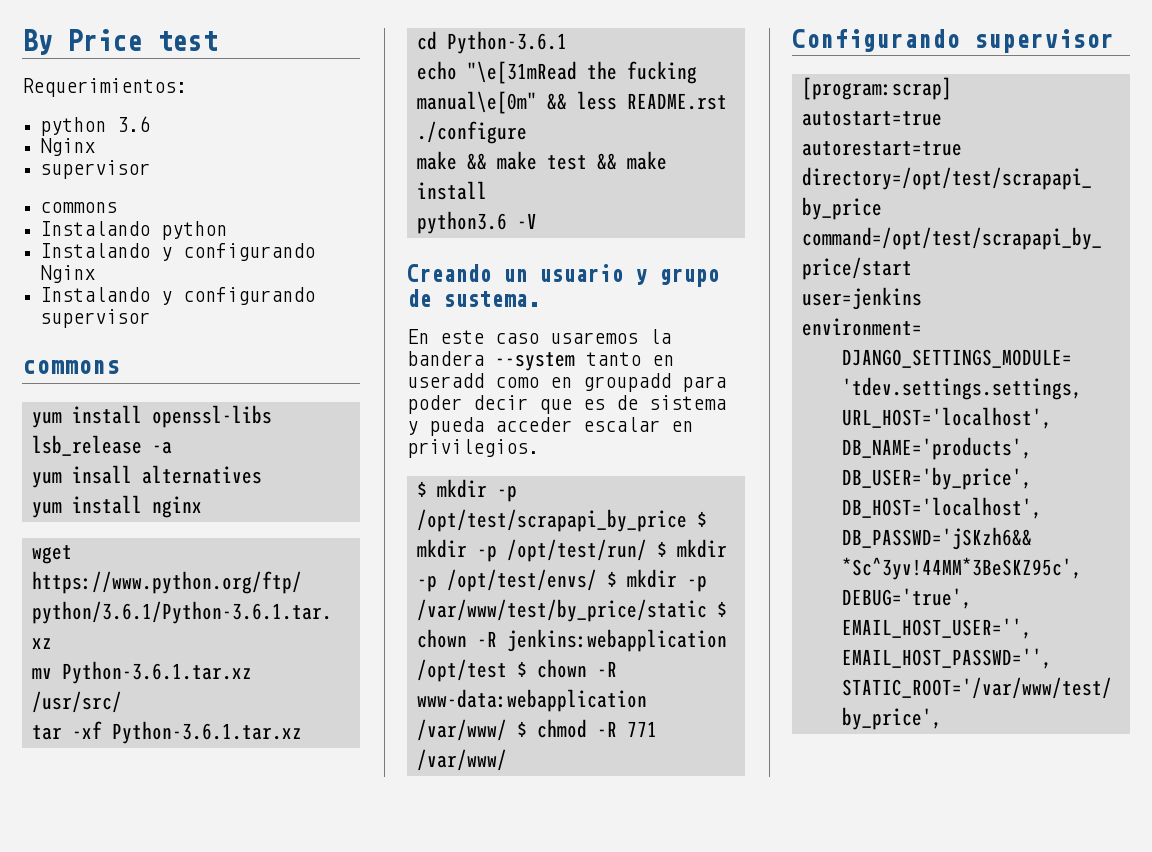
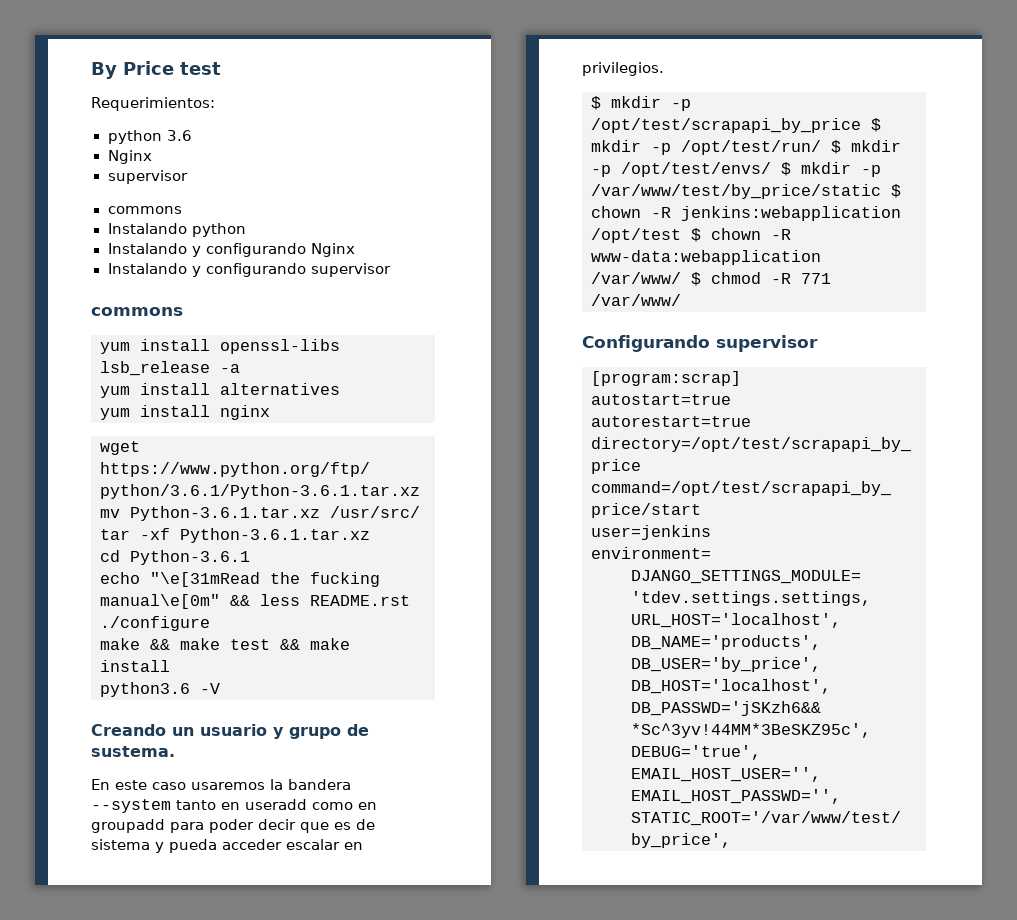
- yum insall alternatives
+ yum install alternatives

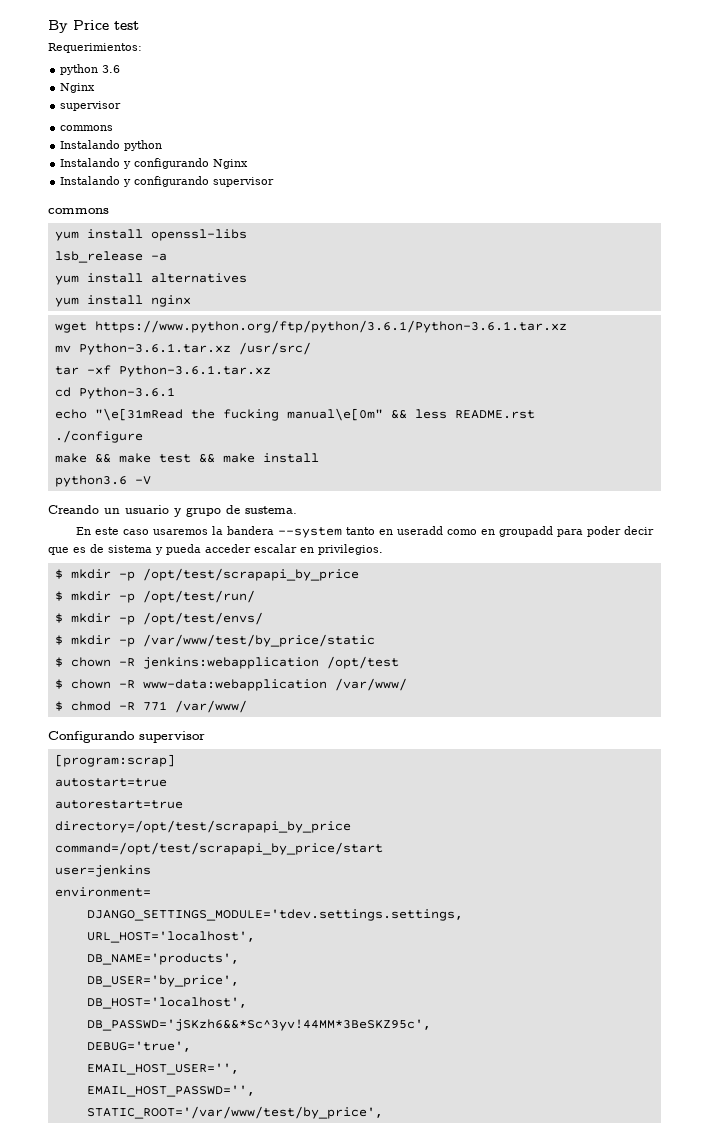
- $ mkdir -p /opt/test/scrapapi_by_price $ mkdir -p /opt/test/run/ $ mkdir -p /opt/test/envs/ $ mkdir -p /var/www/test/by_price/static $ chown -R jenkins:webapplication /opt/test $ chown -R www-data:webapplication /var/www/ $ chmod -R 771 /var/www/
+ $ mkdir -p /opt/test/scrapapi_by_price
+ $ mkdir -p /opt/test/run/
+ $ mkdir -p /opt/test/envs/
+ $ mkdir -p /var/www/test/by_price/static
+ $ chown -R jenkins:webapplication /opt/test
+ $ chown -R www-data:webapplication /var/www/
+ $ chmod -R 771 /var/www/

